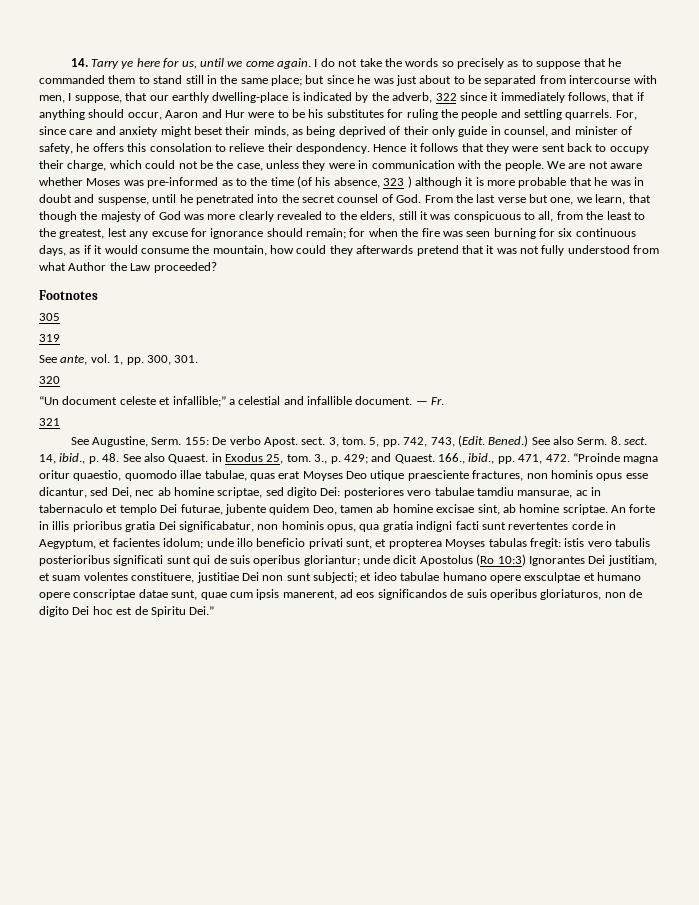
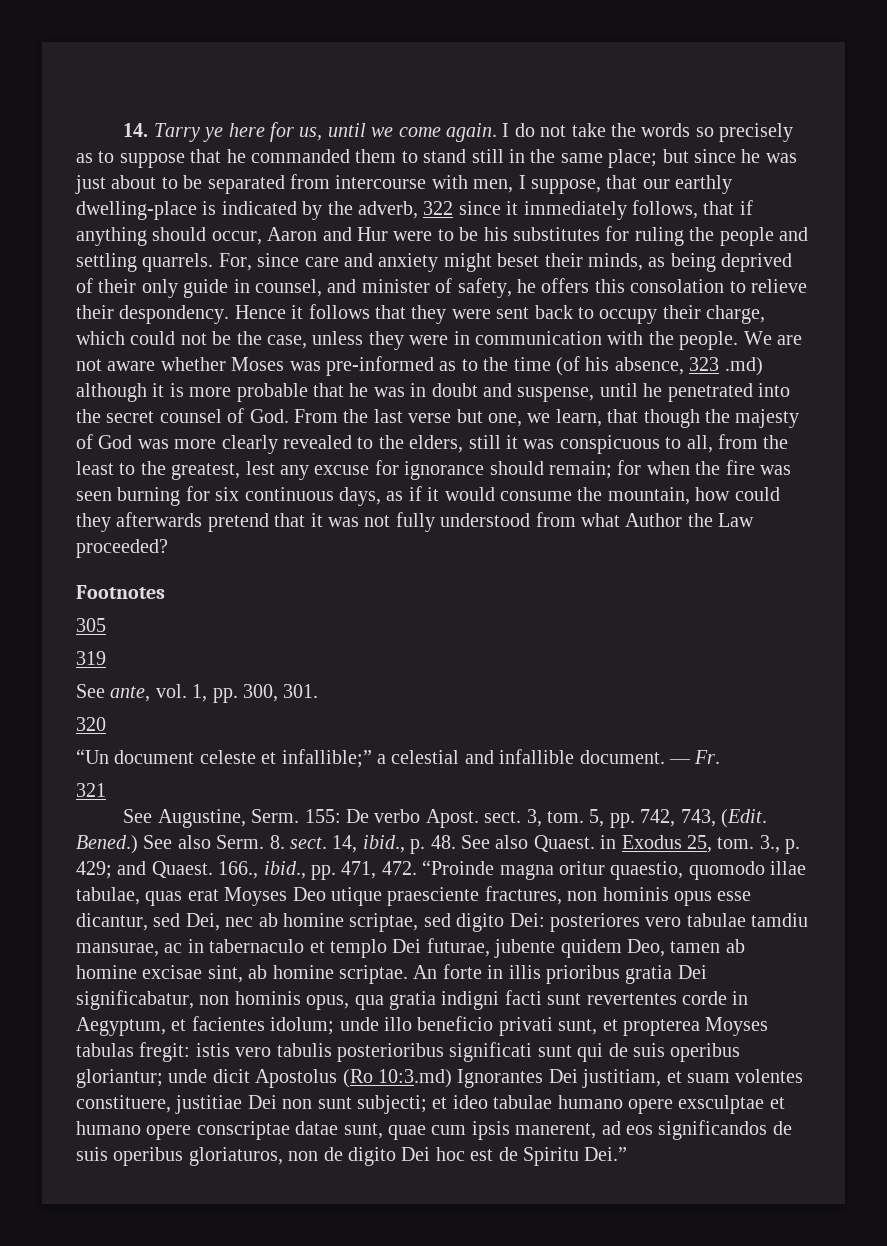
- We are not aware whether Moses was pre-informed as to the time (of his absence, 323 ) although it is more probable that he was in doubt and suspense, until he penetrated into the secret counsel of God. From the last verse but one, we learn, that though the majesty of God was more clearly revealed to the elders, still it was conspicuous to all, from the least to the greatest, lest any excuse for ignorance should remain;
+ We are not aware whether Moses was pre-informed as to the time (of his absence, 323 .md) although it is more probable that he was in doubt and suspense, until he penetrated into the secret counsel of God. From the last verse but one, we learn, that though the majesty of God was more clearly revealed to the elders, still it was conspicuous to all, from the least to the greatest, lest any excuse for ignorance should remain;
- unde dicit Apostolus (Ro 10:3) Ignorantes Dei justitiam, et suam volentes constituere, justitiae Dei non sunt subjecti;
+ unde dicit Apostolus (Ro 10:3.md) Ignorantes Dei justitiam, et suam volentes constituere, justitiae Dei non sunt subjecti;

